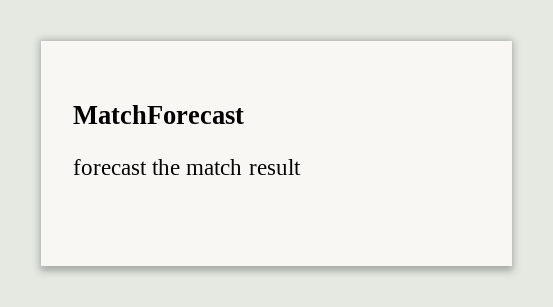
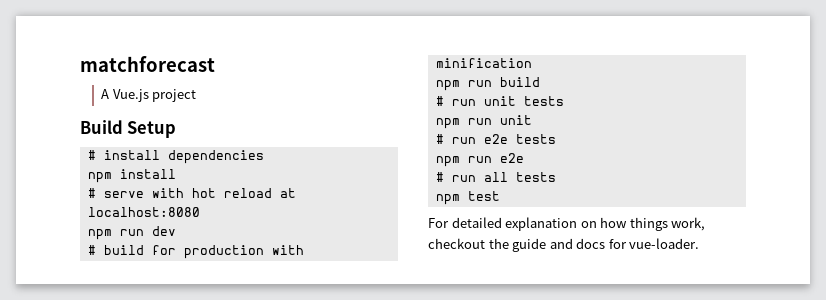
- MatchForecast
- forecast the match result
+ matchforecast
+ A Vue.js project
+ Build Setup
+ # install dependencies
+ npm install
+ # serve with hot reload at localhost:8080
+ npm run dev
+ # build for production with minification
+ npm run build
+ # run unit tests
+ npm run unit
+ # run e2e tests
+ npm run e2e
+ # run all tests
+ npm test
+ For detailed explanation on how things work, checkout the guide and docs for vue-loader.

